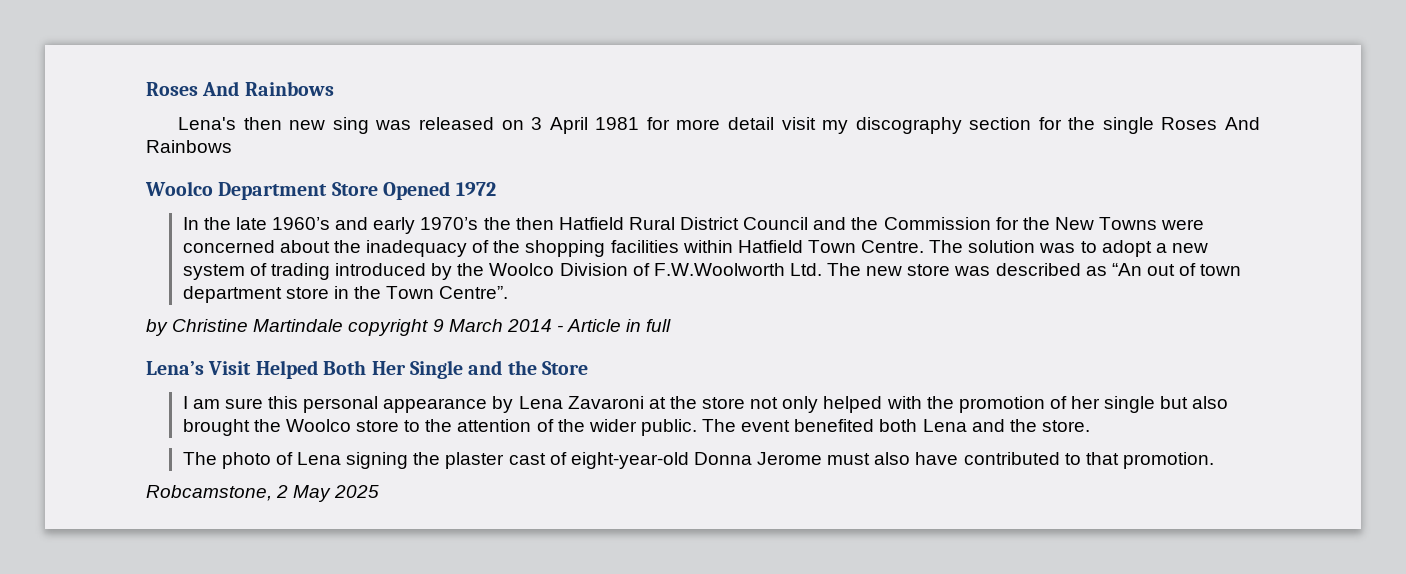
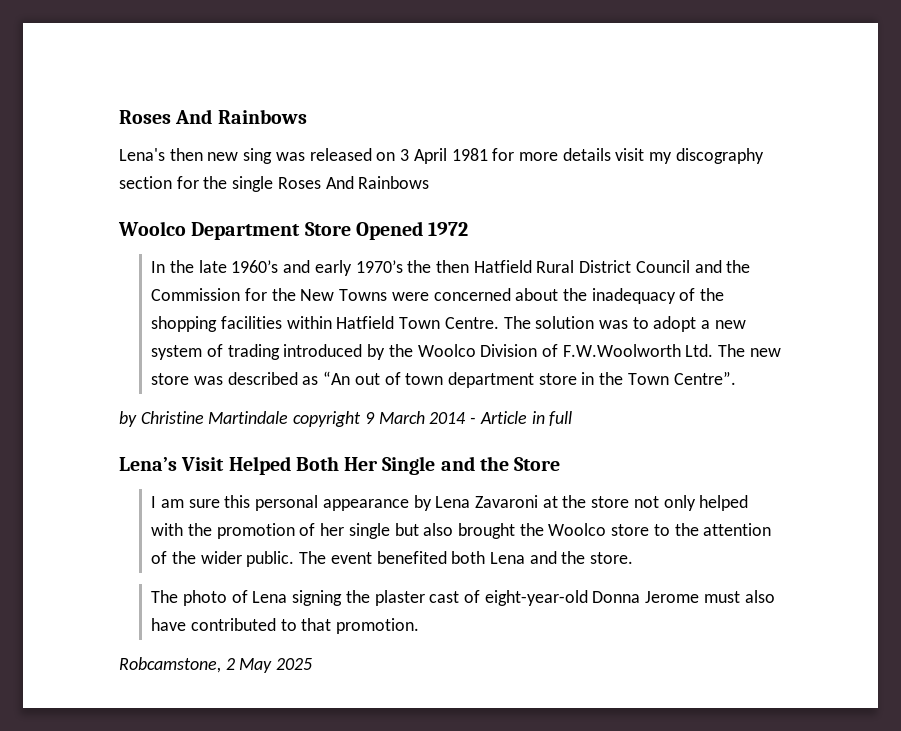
- Lena's then new sing was released on 3 April 1981 for more detail visit my discography section for the single Roses And Rainbows
+ Lena's then new sing was released on 3 April 1981 for more details visit my discography section for the single Roses And Rainbows

